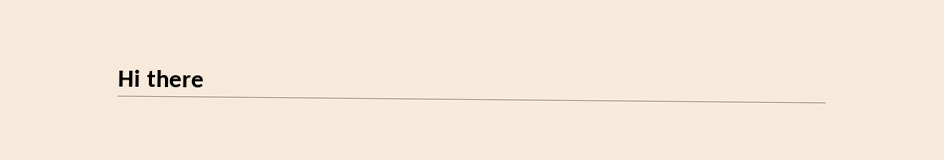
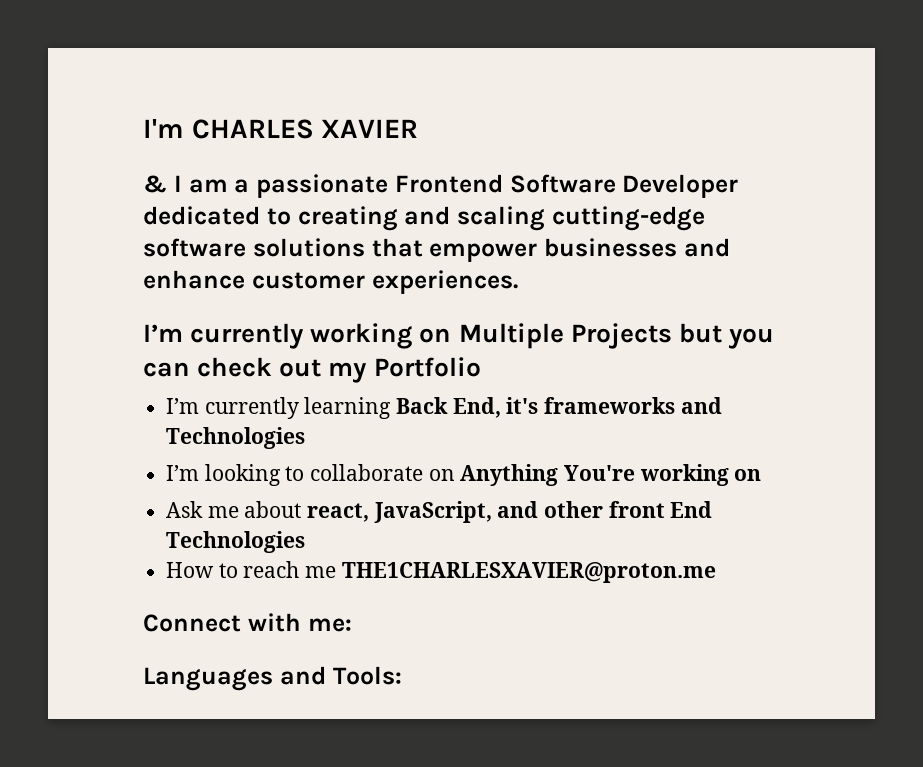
- Hi there
+ I'm CHARLES XAVIER
+ & I am a passionate Frontend Software Developer dedicated to creating and scaling cutting-edge software solutions that empower businesses and enhance customer experiences.
+ I’m currently working on Multiple Projects but you can check out my Portfolio
+ I’m currently learning Back End, it's frameworks and Technologies
+ I’m looking to collaborate on Anything You're working on
+ Ask me about react, JavaScript, and other front End Technologies
+ How to reach me THE1CHARLESXAVIER@proton.me
+ Connect with me:
+ Languages and Tools:

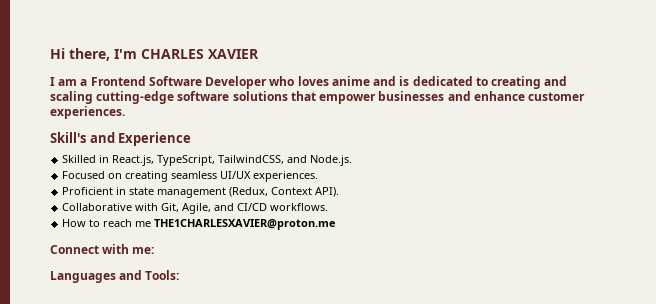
- I'm CHARLES XAVIER
+ Hi there, I'm CHARLES XAVIER
- & I am a passionate Frontend Software Developer dedicated to creating and scaling cutting-edge software solutions that empower businesses and enhance customer experiences.
+ I am a Frontend Software Developer who loves anime and is dedicated to creating and scaling cutting-edge software solutions that empower businesses and enhance customer experiences.
- I’m currently working on Multiple Projects but you can check out my Portfolio
- I’m currently learning Back End, it's frameworks and Technologies
- I’m looking to collaborate on Anything You're working on
- Ask me about react, JavaScript, and other front End Technologies
+ Skill's and Experience
+ Skilled in React.js, TypeScript, TailwindCSS, and Node.js.
+ Focused on creating seamless UI/UX experiences.
+ Proficient in state management (Redux, Context API).
+ Collaborative with Git, Agile, and CI/CD workflows.

